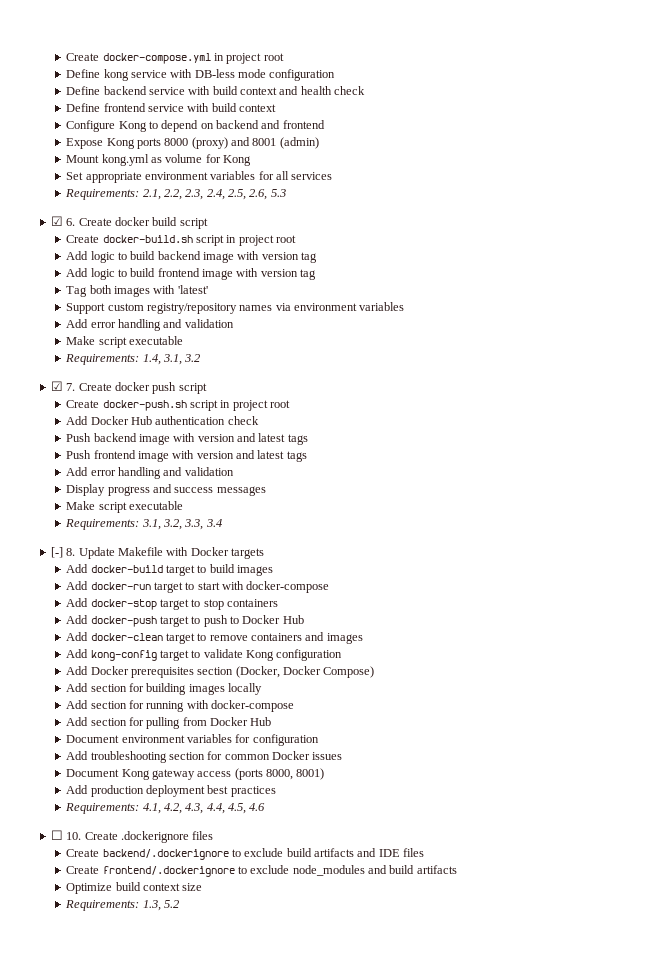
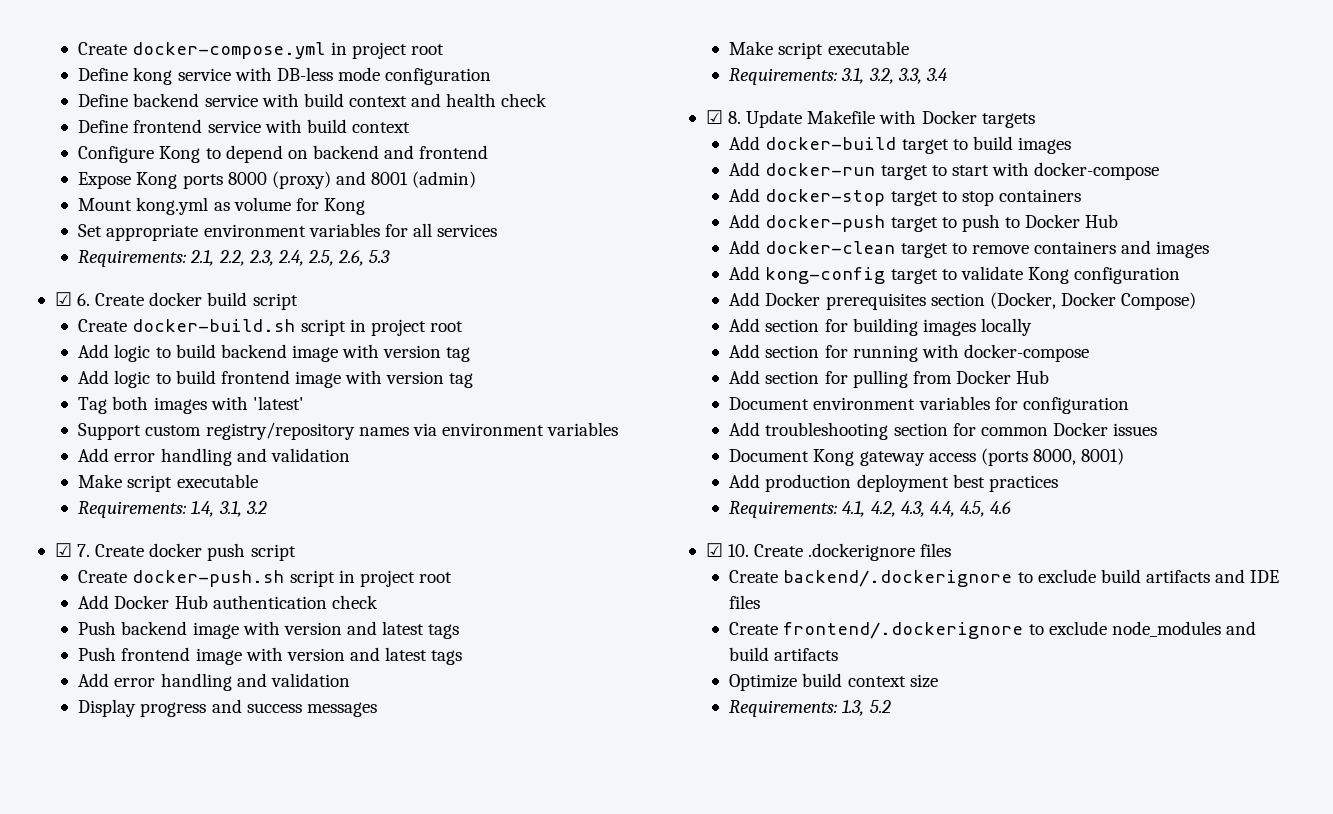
- [-] 8. Update Makefile with Docker targets
+ ☑ 8. Update Makefile with Docker targets
- ☐ 10. Create .dockerignore files
+ ☑ 10. Create .dockerignore files

